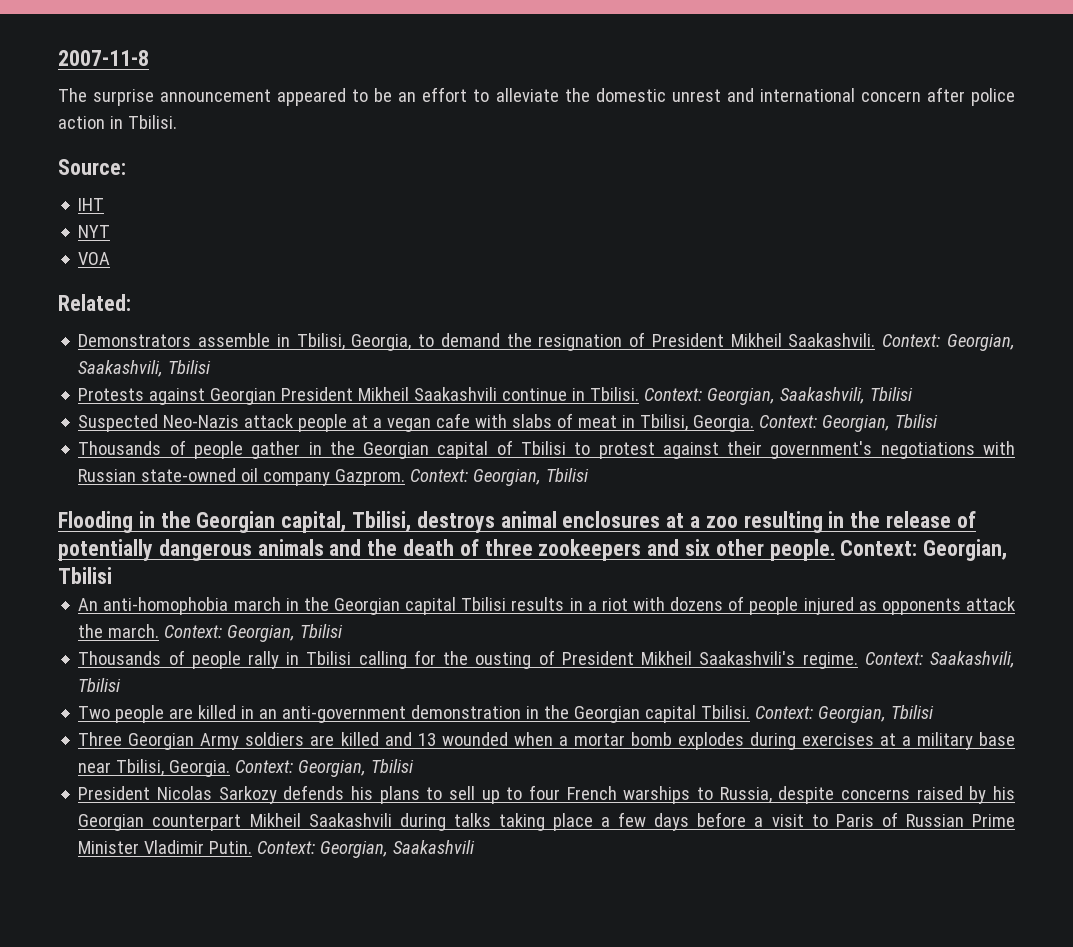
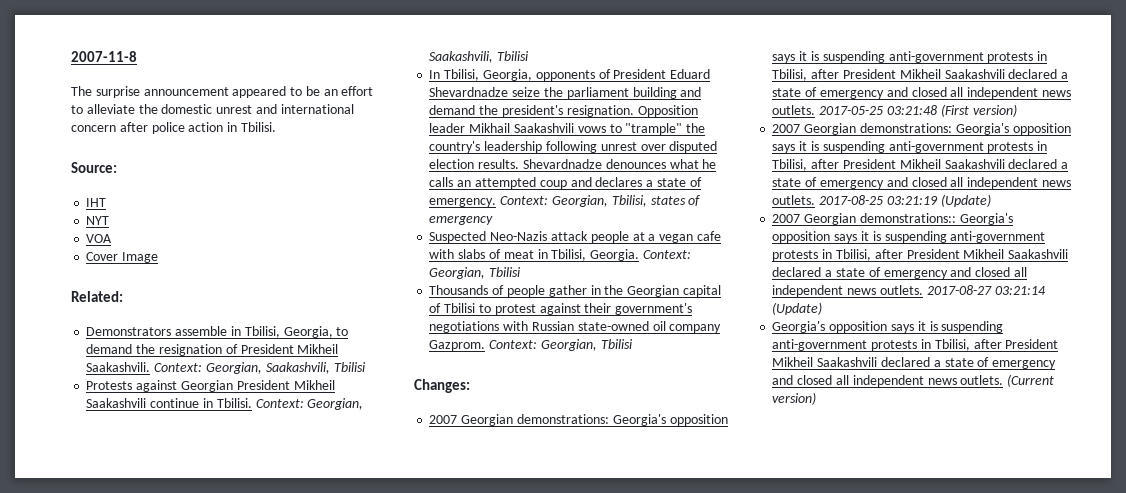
+ Cover Image
+ In Tbilisi, Georgia, opponents of President Eduard Shevardnadze seize the parliament building and demand the president's resignation. Opposition leader Mikhail Saakashvili vows to "trample" the country's leadership following unrest over disputed election results. Shevardnadze denounces what he calls an attempted coup and declares a state of emergency. Context: Georgian, Tbilisi, states of emergency
- Flooding in the Georgian capital, Tbilisi, destroys animal enclosures at a zoo resulting in the release of potentially dangerous animals and the death of three zookeepers and six other people. Context: Georgian, Tbilisi
- An anti-homophobia march in the Georgian capital Tbilisi results in a riot with dozens of people injured as opponents attack the march. Context: Georgian, Tbilisi
- Thousands of people rally in Tbilisi calling for the ousting of President Mikheil Saakashvili's regime. Context: Saakashvili, Tbilisi
- Two people are killed in an anti-government demonstration in the Georgian capital Tbilisi. Context: Georgian, Tbilisi
- Three Georgian Army soldiers are killed and 13 wounded when a mortar bomb explodes during exercises at a military base near Tbilisi, Georgia. Context: Georgian, Tbilisi
- President Nicolas Sarkozy defends his plans to sell up to four French warships to Russia, despite concerns raised by his Georgian counterpart Mikheil Saakashvili during talks taking place a few days before a visit to Paris of Russian Prime Minister Vladimir Putin. Context: Georgian, Saakashvili
+ Changes:
+ 2007 Georgian demonstrations: Georgia's opposition says it is suspending anti-government protests in Tbilisi, after President Mikheil Saakashvili declared a state of emergency and closed all independent news outlets. 2017-05-25 03:21:48 (First version)
+ 2007 Georgian demonstrations: Georgia's opposition says it is suspending anti-government protests in Tbilisi, after President Mikheil Saakashvili declared a state of emergency and closed all independent news outlets. 2017-08-25 03:21:19 (Update)
+ 2007 Georgian demonstrations:: Georgia's opposition says it is suspending anti-government protests in Tbilisi, after President Mikheil Saakashvili declared a state of emergency and closed all independent news outlets. 2017-08-27 03:21:14 (Update)
+ Georgia's opposition says it is suspending anti-government protests in Tbilisi, after President Mikheil Saakashvili declared a state of emergency and closed all independent news outlets. (Current version)

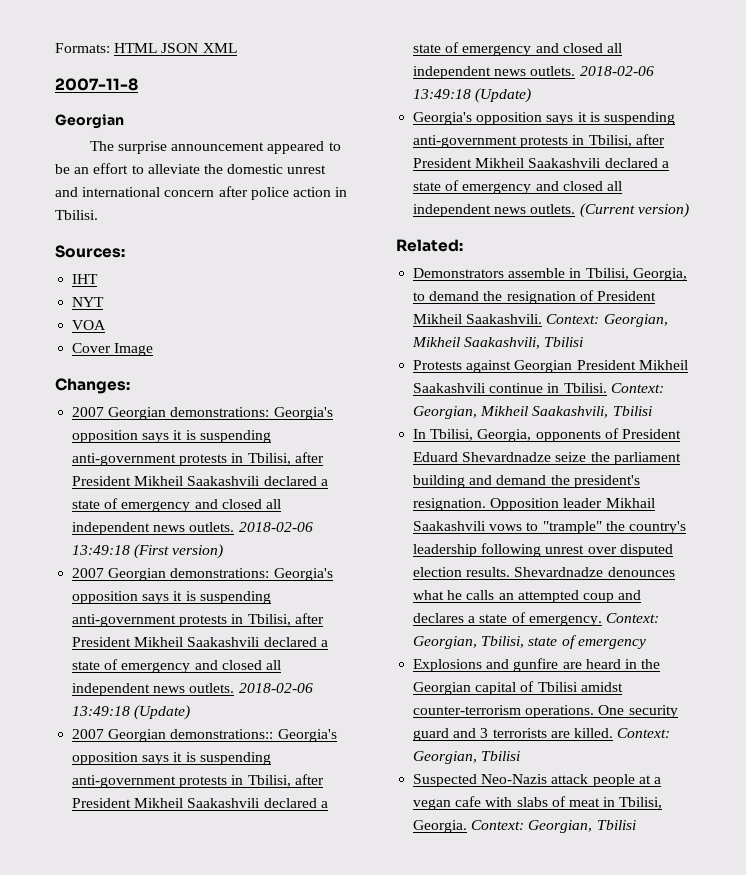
+ Formats: HTML JSON XML
  2007-11-8
+ Georgian
- Source:
+ Sources:
+ Changes:
+ 2007 Georgian demonstrations: Georgia's opposition says it is suspending anti-government protests in Tbilisi, after President Mikheil Saakashvili declared a state of emergency and closed all independent news outlets. 2018-02-06 13:49:18 (First version)
+ 2007 Georgian demonstrations: Georgia's opposition says it is suspending anti-government protests in Tbilisi, after President Mikheil Saakashvili declared a state of emergency and closed all independent news outlets. 2018-02-06 13:49:18 (Update)
+ 2007 Georgian demonstrations:: Georgia's opposition says it is suspending anti-government protests in Tbilisi, after President Mikheil Saakashvili declared a state of emergency and closed all independent news outlets. 2018-02-06 13:49:18 (Update)
+ Georgia's opposition says it is suspending anti-government protests in Tbilisi, after President Mikheil Saakashvili declared a state of emergency and closed all independent news outlets. (Current version)
- Demonstrators assemble in Tbilisi, Georgia, to demand the resignation of President Mikheil Saakashvili. Context: Georgian, Saakashvili, Tbilisi
+ Demonstrators assemble in Tbilisi, Georgia, to demand the resignation of President Mikheil Saakashvili. Context: Georgian, Mikheil Saakashvili, Tbilisi
- Protests against Georgian President Mikheil Saakashvili continue in Tbilisi. Context: Georgian, Saakashvili, Tbilisi
+ Protests against Georgian President Mikheil Saakashvili continue in Tbilisi. Context: Georgian, Mikheil Saakashvili, Tbilisi
- Context: Georgian, Tbilisi, states of emergency
+ Context: Georgian, Tbilisi, state of emergency
+ Explosions and gunfire are heard in the Georgian capital of Tbilisi amidst counter-terrorism operations. One security guard and 3 terrorists are killed. Context: Georgian, Tbilisi
- Thousands of people gather in the Georgian capital of Tbilisi to protest against their government's negotiations with Russian state-owned oil company Gazprom. Context: Georgian, Tbilisi
- Changes:
- 2007 Georgian demonstrations: Georgia's opposition says it is suspending anti-government protests in Tbilisi, after President Mikheil Saakashvili declared a state of emergency and closed all independent news outlets. 2017-05-25 03:21:48 (First version)
- 2007 Georgian demonstrations: Georgia's opposition says it is suspending anti-government protests in Tbilisi, after President Mikheil Saakashvili declared a state of emergency and closed all independent news outlets. 2017-08-25 03:21:19 (Update)
- 2007 Georgian demonstrations:: Georgia's opposition says it is suspending anti-government protests in Tbilisi, after President Mikheil Saakashvili declared a state of emergency and closed all independent news outlets. 2017-08-27 03:21:14 (Update)
- Georgia's opposition says it is suspending anti-government protests in Tbilisi, after President Mikheil Saakashvili declared a state of emergency and closed all independent news outlets. (Current version)

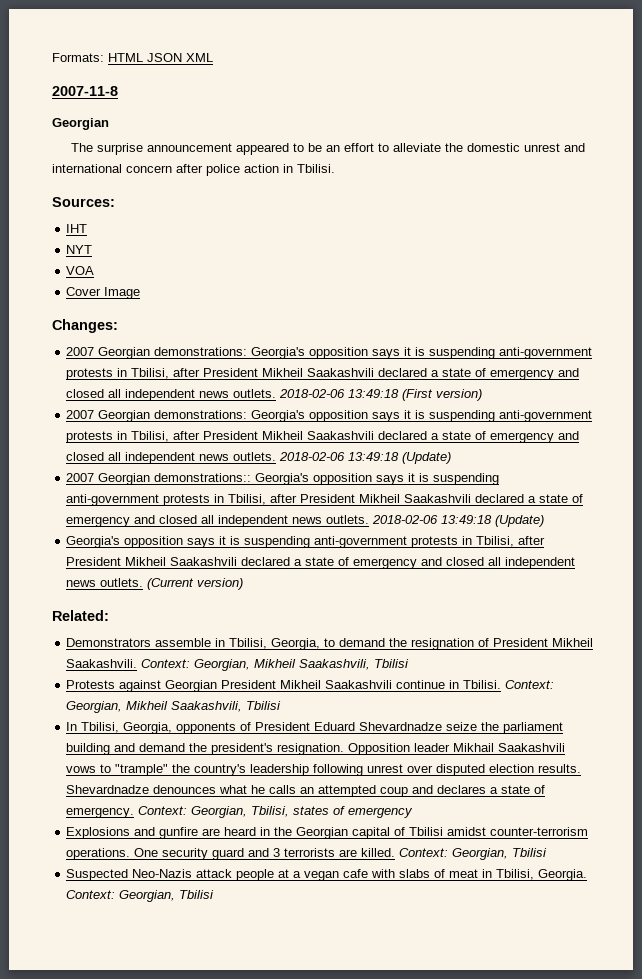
- Context: Georgian, Tbilisi, state of emergency
+ Context: Georgian, Tbilisi, states of emergency

